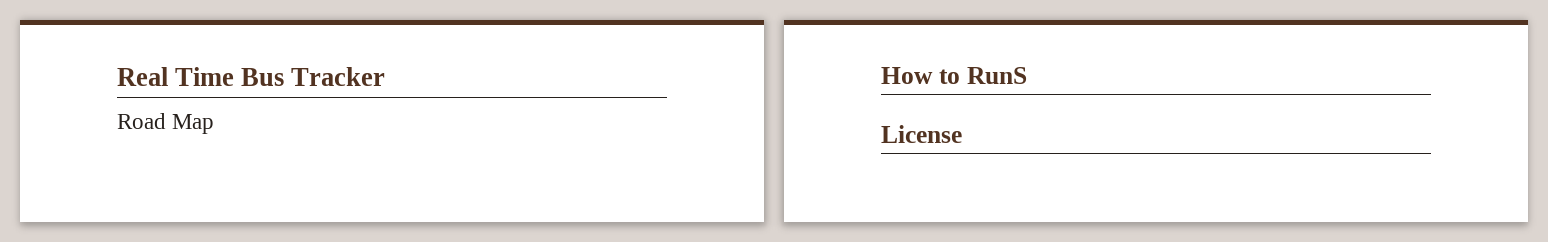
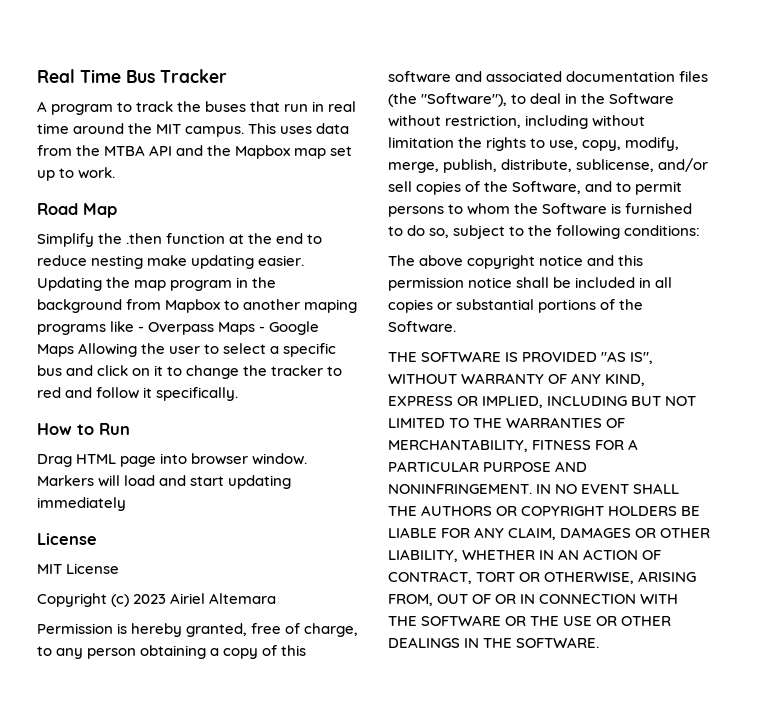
+ A program to track the buses that run in real time around the MIT campus. This uses data from the MTBA API and the Mapbox map set up to work.
  Road Map
- How to RunS
+ Simplify the .then function at the end to reduce nesting make updating easier. Updating the map program in the background from Mapbox to another maping programs like - Overpass Maps - Google Maps Allowing the user to select a specific bus and click on it to change the tracker to red and follow it specifically.
+ How to Run
+ Drag HTML page into browser window. Markers will load and start updating immediately
  License
+ MIT License
+ Copyright (c) 2023 Airiel Altemara
+ Permission is hereby granted, free of charge, to any person obtaining a copy of this software and associated documentation files (the "Software"), to deal in the Software without restriction, including without limitation the rights to use, copy, modify, merge, publish, distribute, sublicense, and/or sell copies of the Software, and to permit persons to whom the Software is furnished to do so, subject to the following conditions:
+ The above copyright notice and this permission notice shall be included in all copies or substantial portions of the Software.
+ THE SOFTWARE IS PROVIDED "AS IS", WITHOUT WARRANTY OF ANY KIND, EXPRESS OR IMPLIED, INCLUDING BUT NOT LIMITED TO THE WARRANTIES OF MERCHANTABILITY, FITNESS FOR A PARTICULAR PURPOSE AND NONINFRINGEMENT. IN NO EVENT SHALL THE AUTHORS OR COPYRIGHT HOLDERS BE LIABLE FOR ANY CLAIM, DAMAGES OR OTHER LIABILITY, WHETHER IN AN ACTION OF CONTRACT, TORT OR OTHERWISE, ARISING FROM, OUT OF OR IN CONNECTION WITH THE SOFTWARE OR THE USE OR OTHER DEALINGS IN THE SOFTWARE.

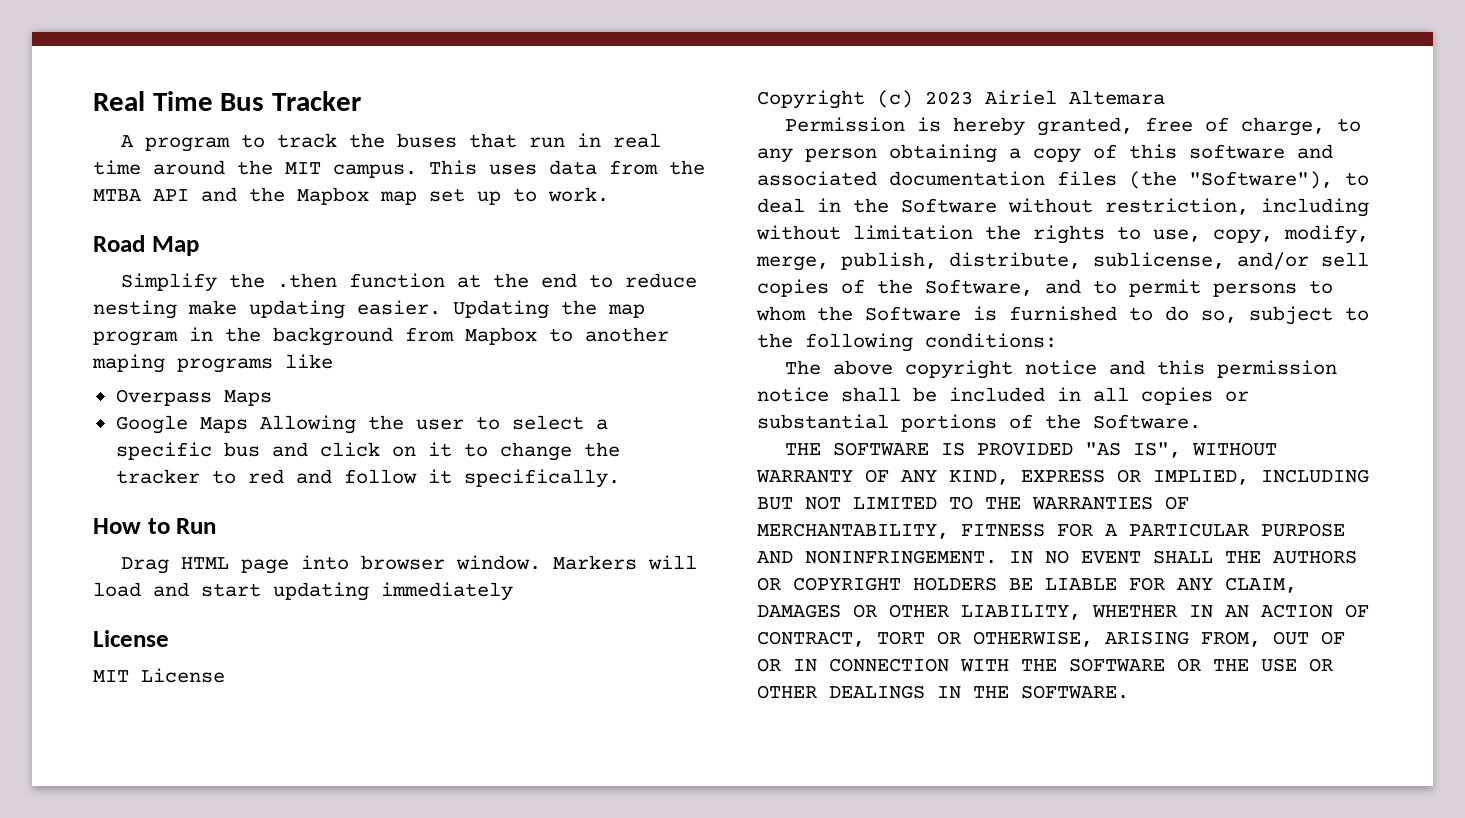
- Updating the map program in the background from Mapbox to another maping programs like - Overpass Maps - Google Maps Allowing the user to select a specific bus and click on it to change the tracker to red and follow it specifically.
+ Updating the map program in the background from Mapbox to another maping programs like
+ Overpass Maps
+ Google Maps Allowing the user to select a specific bus and click on it to change the tracker to red and follow it specifically.

